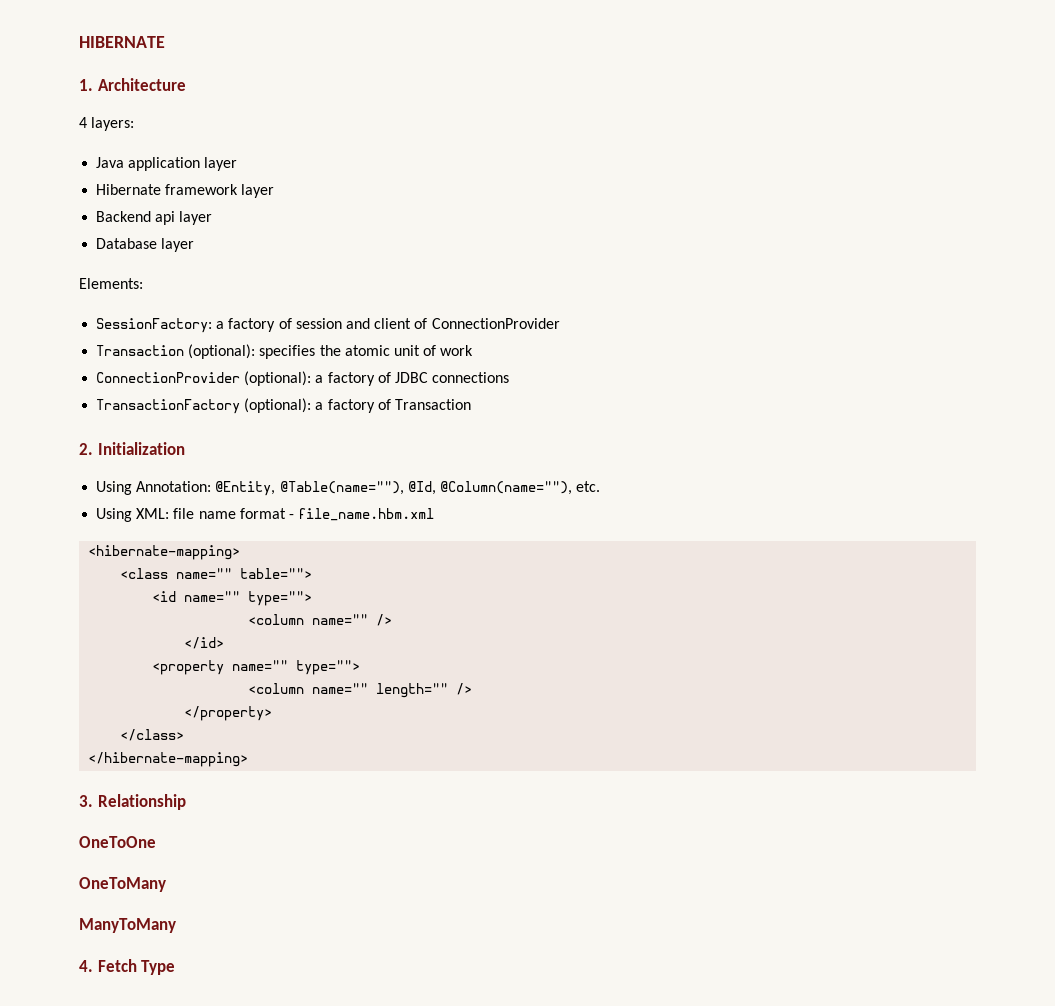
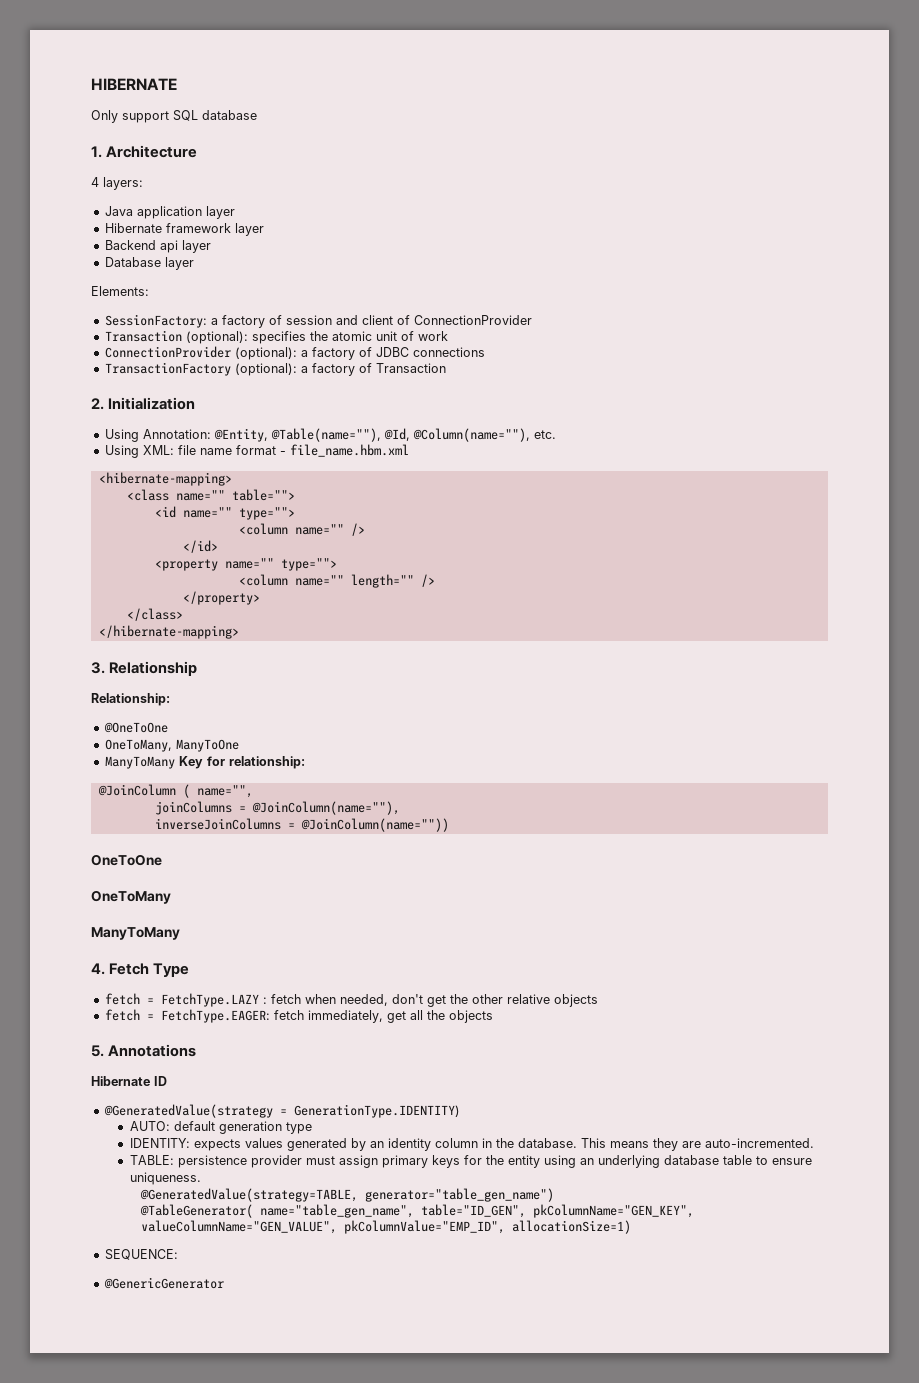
+ Only support SQL database
+ Relationship:
+ @OneToOne
+ OneToMany, ManyToOne
+ ManyToMany Key for relationship:
+ @JoinColumn ( name="",
+ joinColumns = @JoinColumn(name=""),
+ inverseJoinColumns = @JoinColumn(name=""))
+ fetch = FetchType.LAZY : fetch when needed, don't get the other relative objects
+ fetch = FetchType.EAGER: fetch immediately, get all the objects
+ 5. Annotations
+ Hibernate ID
+ @GeneratedValue(strategy = GenerationType.IDENTITY)
+ AUTO: default generation type
+ IDENTITY: expects values generated by an identity column in the database. This means they are auto-incremented.
+ TABLE: persistence provider must assign primary keys for the entity using an underlying database table to ensure uniqueness.
+ @GeneratedValue(strategy=TABLE, generator="table_gen_name")
+ @TableGenerator( name="table_gen_name", table="ID_GEN", pkColumnName="GEN_KEY", valueColumnName="GEN_VALUE", pkColumnValue="EMP_ID", allocationSize=1)
+ SEQUENCE:
+ @GenericGenerator

